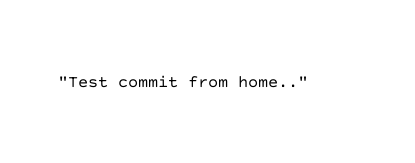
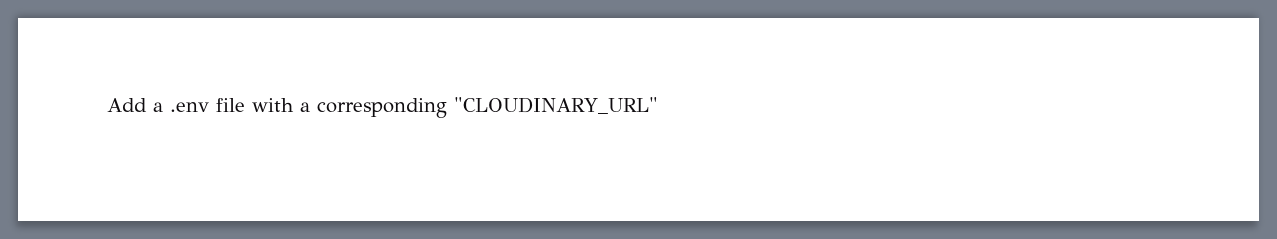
- "Test commit from home.."
+ Add a .env file with a corresponding "CLOUDINARY_URL"

